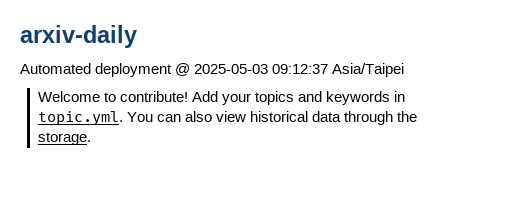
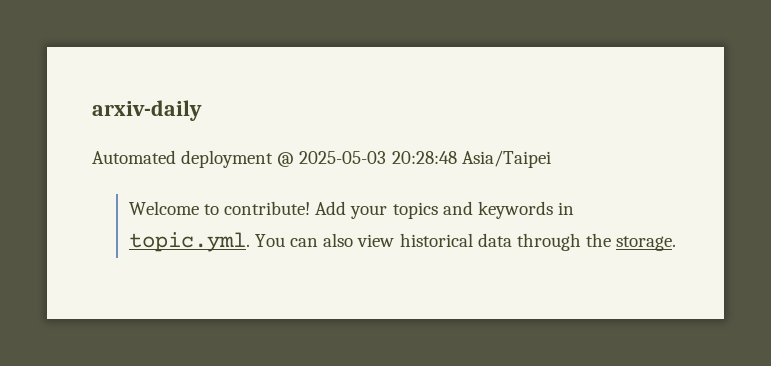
- Automated deployment @ 2025-05-03 09:12:37 Asia/Taipei
+ Automated deployment @ 2025-05-03 20:28:48 Asia/Taipei

